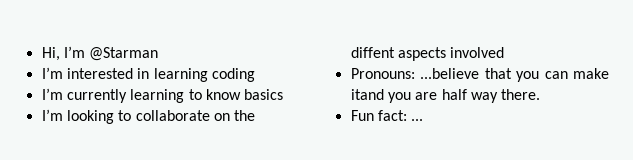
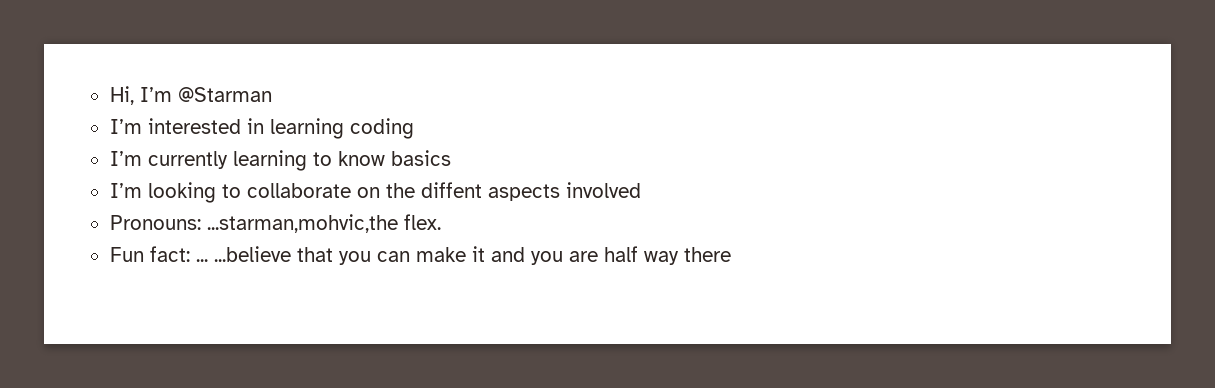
- Pronouns: ...believe that you can make itand you are half way there.
- Fun fact: ...
+ Pronouns: ...starman,mohvic,the flex.
+ Fun fact: ... ...believe that you can make it and you are half way there

